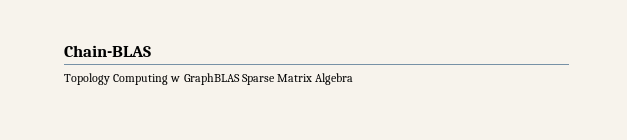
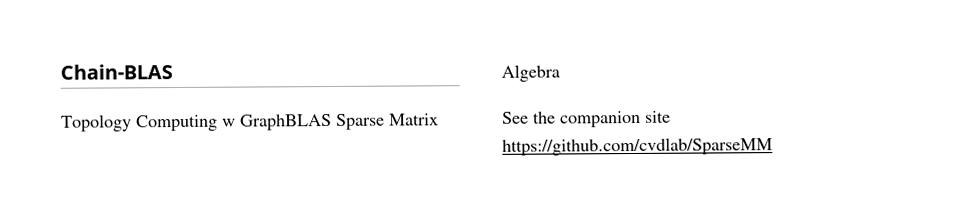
+ See the companion site https://github.com/cvdlab/SparseMM

